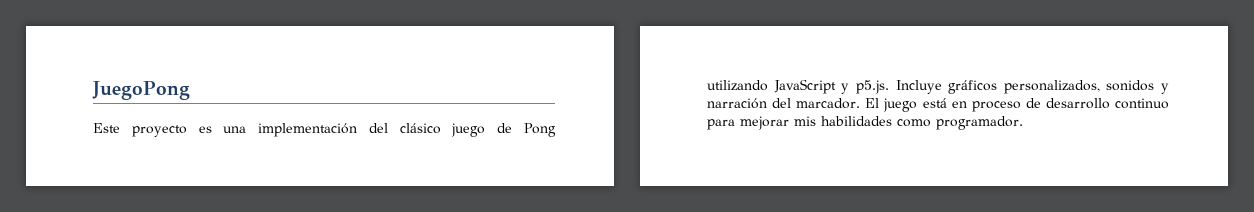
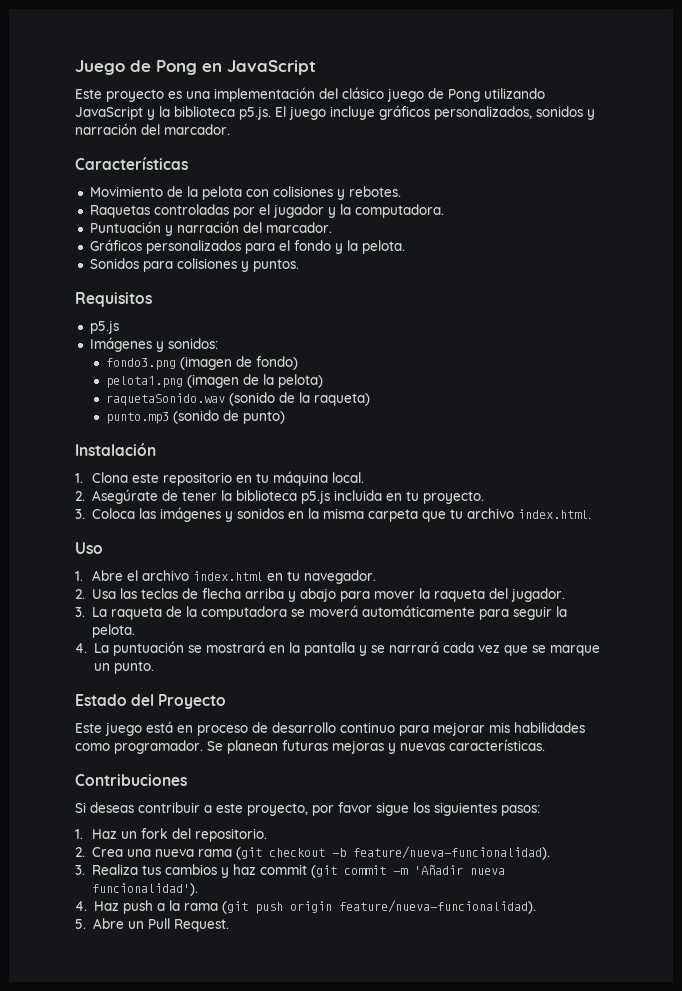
- JuegoPong
+ Juego de Pong en JavaScript
- Este proyecto es una implementación del clásico juego de Pong utilizando JavaScript y p5.js. Incluye gráficos personalizados, sonidos y narración del marcador. El juego está en proceso de desarrollo continuo para mejorar mis habilidades como programador.
+ Este proyecto es una implementación del clásico juego de Pong utilizando JavaScript y la biblioteca p5.js. El juego incluye gráficos personalizados, sonidos y narración del marcador.
+ Características
+ Movimiento de la pelota con colisiones y rebotes.
+ Raquetas controladas por el jugador y la computadora.
+ Puntuación y narración del marcador.
+ Gráficos personalizados para el fondo y la pelota.
+ Sonidos para colisiones y puntos.
+ Requisitos
+ p5.js
+ Imágenes y sonidos:
+ fondo3.png (imagen de fondo)
+ pelota1.png (imagen de la pelota)
+ raquetaSonido.wav (sonido de la raqueta)
+ punto.mp3 (sonido de punto)
+ Instalación
+ 1. Clona este repositorio en tu máquina local.
+ 2. Asegúrate de tener la biblioteca p5.js incluida en tu proyecto.
+ 3. Coloca las imágenes y sonidos en la misma carpeta que tu archivo index.html.
+ Uso
+ 1. Abre el archivo index.html en tu navegador.
+ 2. Usa las teclas de flecha arriba y abajo para mover la raqueta del jugador.
+ 3. La raqueta de la computadora se moverá automáticamente para seguir la pelota.
+ 4. La puntuación se mostrará en la pantalla y se narrará cada vez que se marque un punto.
+ Estado del Proyecto
+ Este juego está en proceso de desarrollo continuo para mejorar mis habilidades como programador.
+ Se planean futuras mejoras y nuevas características.
+ Contribuciones
+ Si deseas contribuir a este proyecto, por favor sigue los siguientes pasos:
+ 1. Haz un fork del repositorio.
+ 2. Crea una nueva rama (git checkout -b feature/nueva-funcionalidad).
+ 3. Realiza tus cambios y haz commit (git commit -m 'Añadir nueva funcionalidad').
+ 4. Haz push a la rama (git push origin feature/nueva-funcionalidad).
+ 5. Abre un Pull Request.

